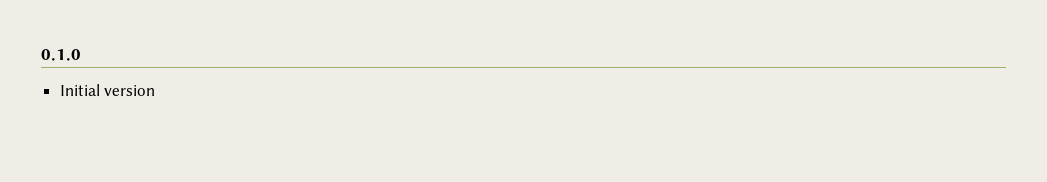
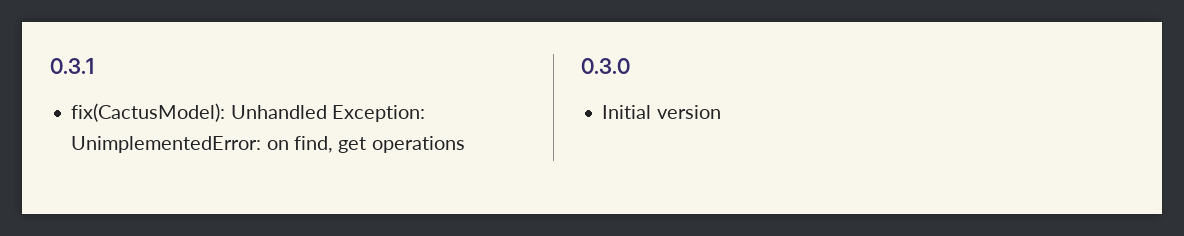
- 0.1.0
+ 0.3.1
+ fix(CactusModel): Unhandled Exception: UnimplementedError: on find, get operations
+ 0.3.0

